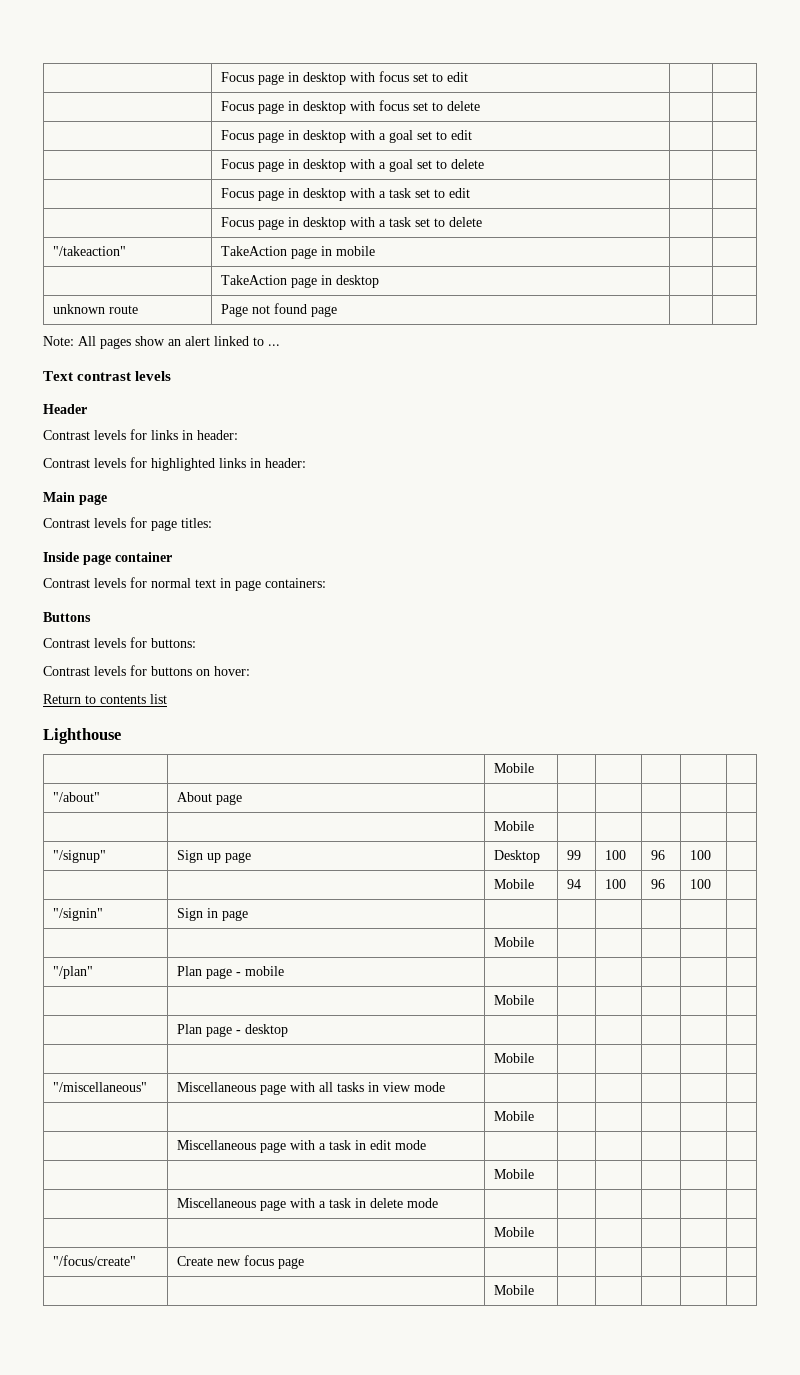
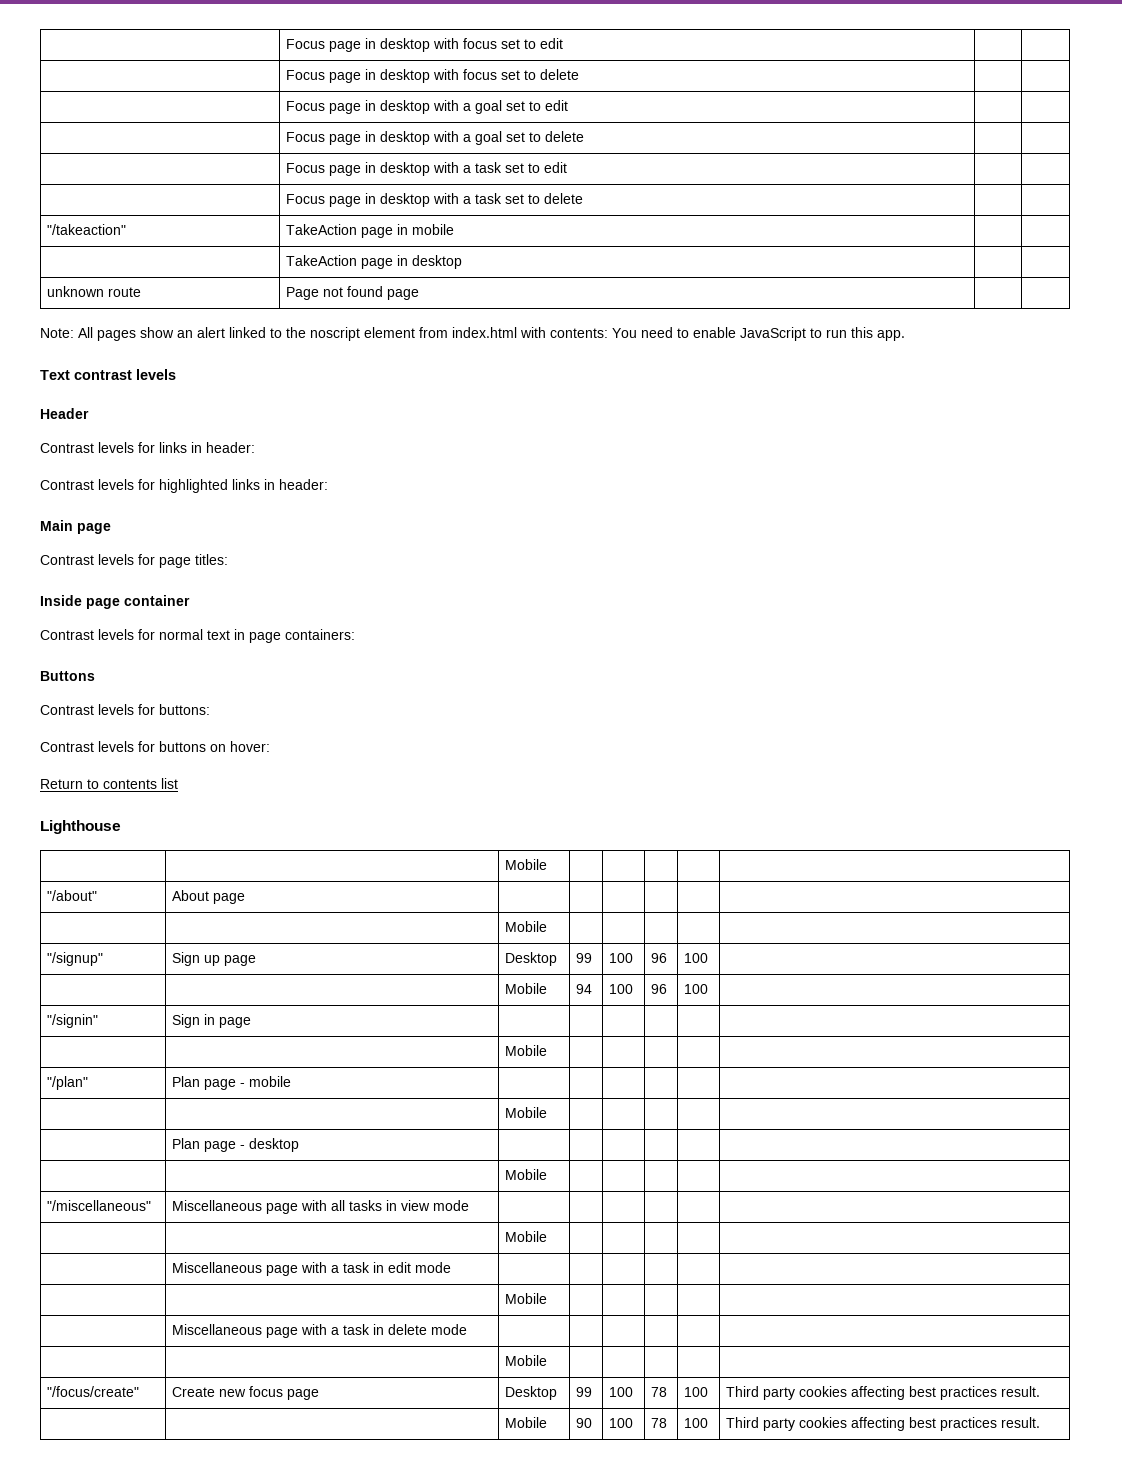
- Note: All pages show an alert linked to ...
+ Note: All pages show an alert linked to the noscript element from index.html with contents: You need to enable JavaScript to run this app.
- "/focus/create" | Create new focus page | | | | | |
- | | Mobile | | | | |
+ "/focus/create" | Create new focus page | Desktop | 99 | 100 | 78 | 100 | Third party cookies affecting best practices result.
+ | | Mobile | 90 | 100 | 78 | 100 | Third party cookies affecting best practices result.

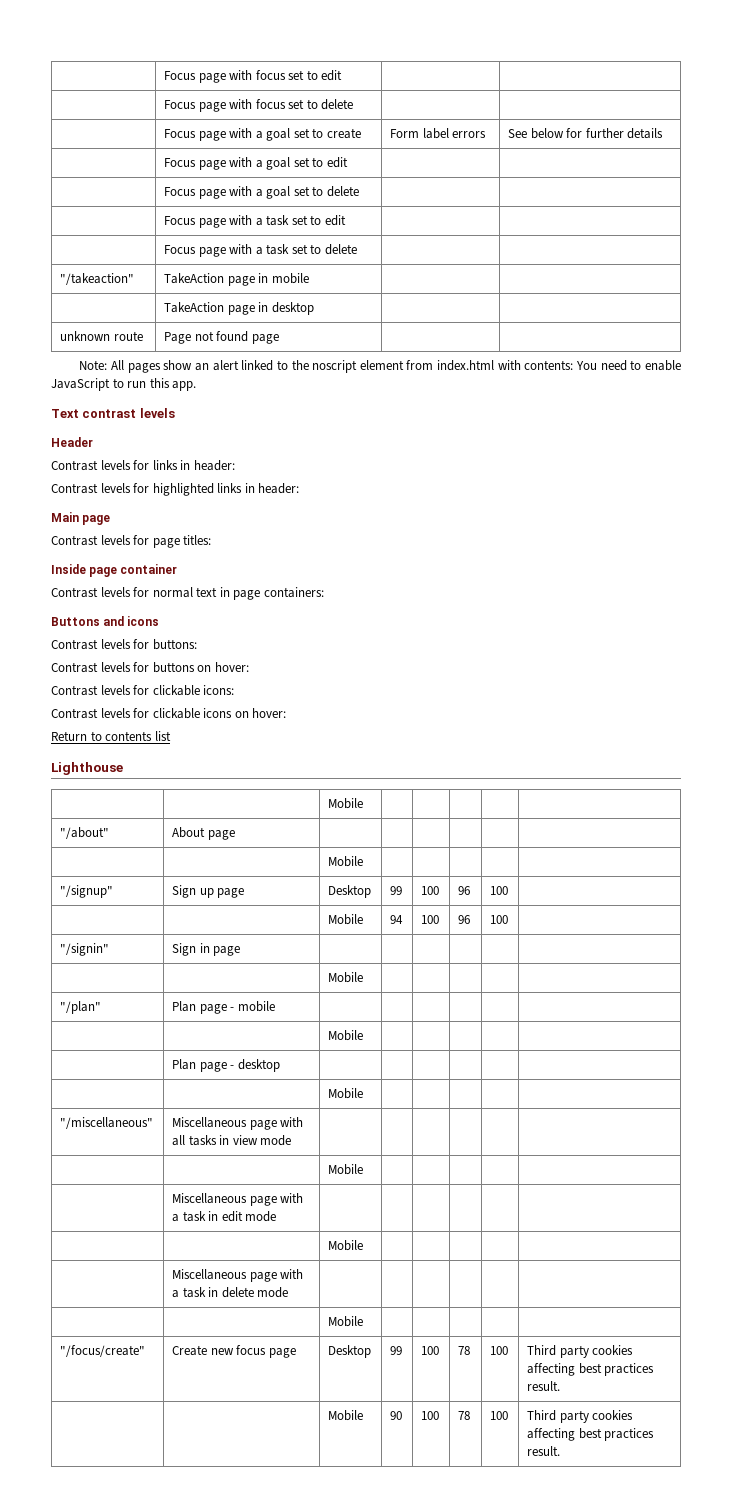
- | Focus page in desktop with focus set to edit | |
+ | Focus page with focus set to edit | |
- | Focus page in desktop with focus set to delete | |
+ | Focus page with focus set to delete | |
- | Focus page in desktop with a goal set to edit | |
+ | Focus page with a goal set to create | Form label errors | See below for further details
+ | Focus page with a goal set to edit | |
- | Focus page in desktop with a goal set to delete | |
+ | Focus page with a goal set to delete | |
- | Focus page in desktop with a task set to edit | |
+ | Focus page with a task set to edit | |
- | Focus page in desktop with a task set to delete | |
+ | Focus page with a task set to delete | |
- Buttons
+ Buttons and icons
+ Contrast levels for clickable icons:
+ Contrast levels for clickable icons on hover:

